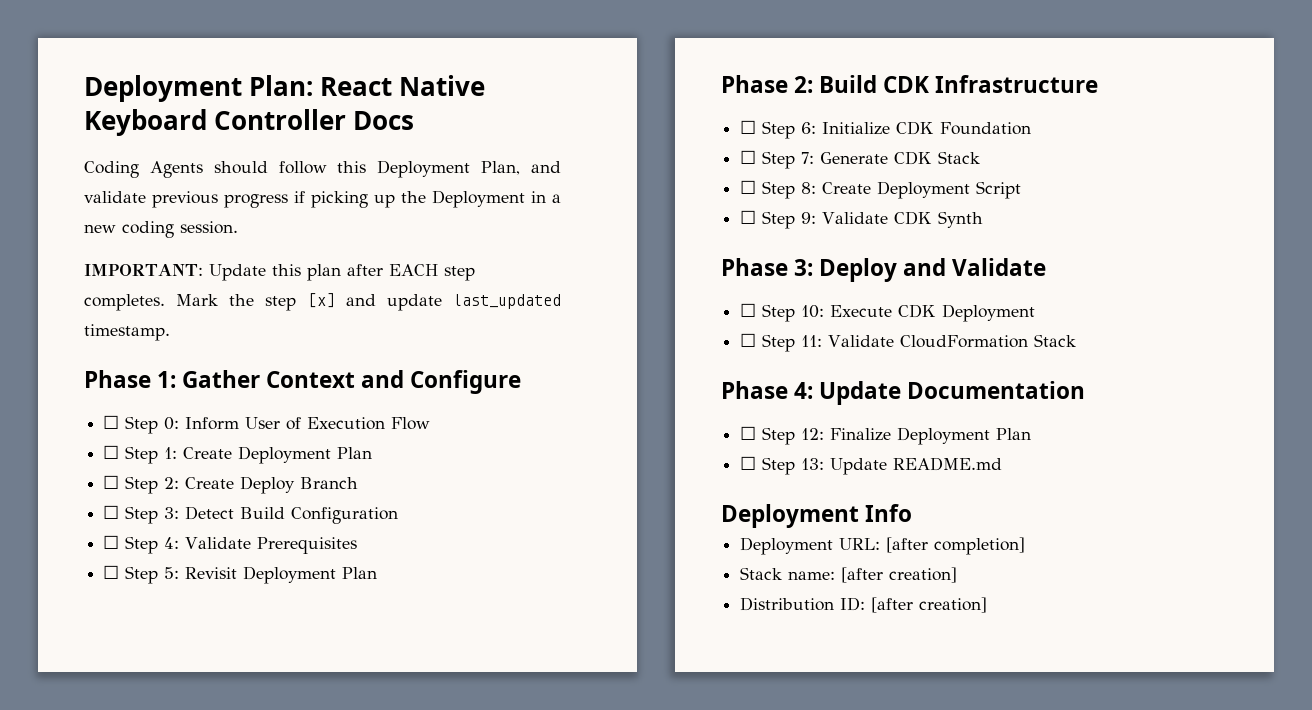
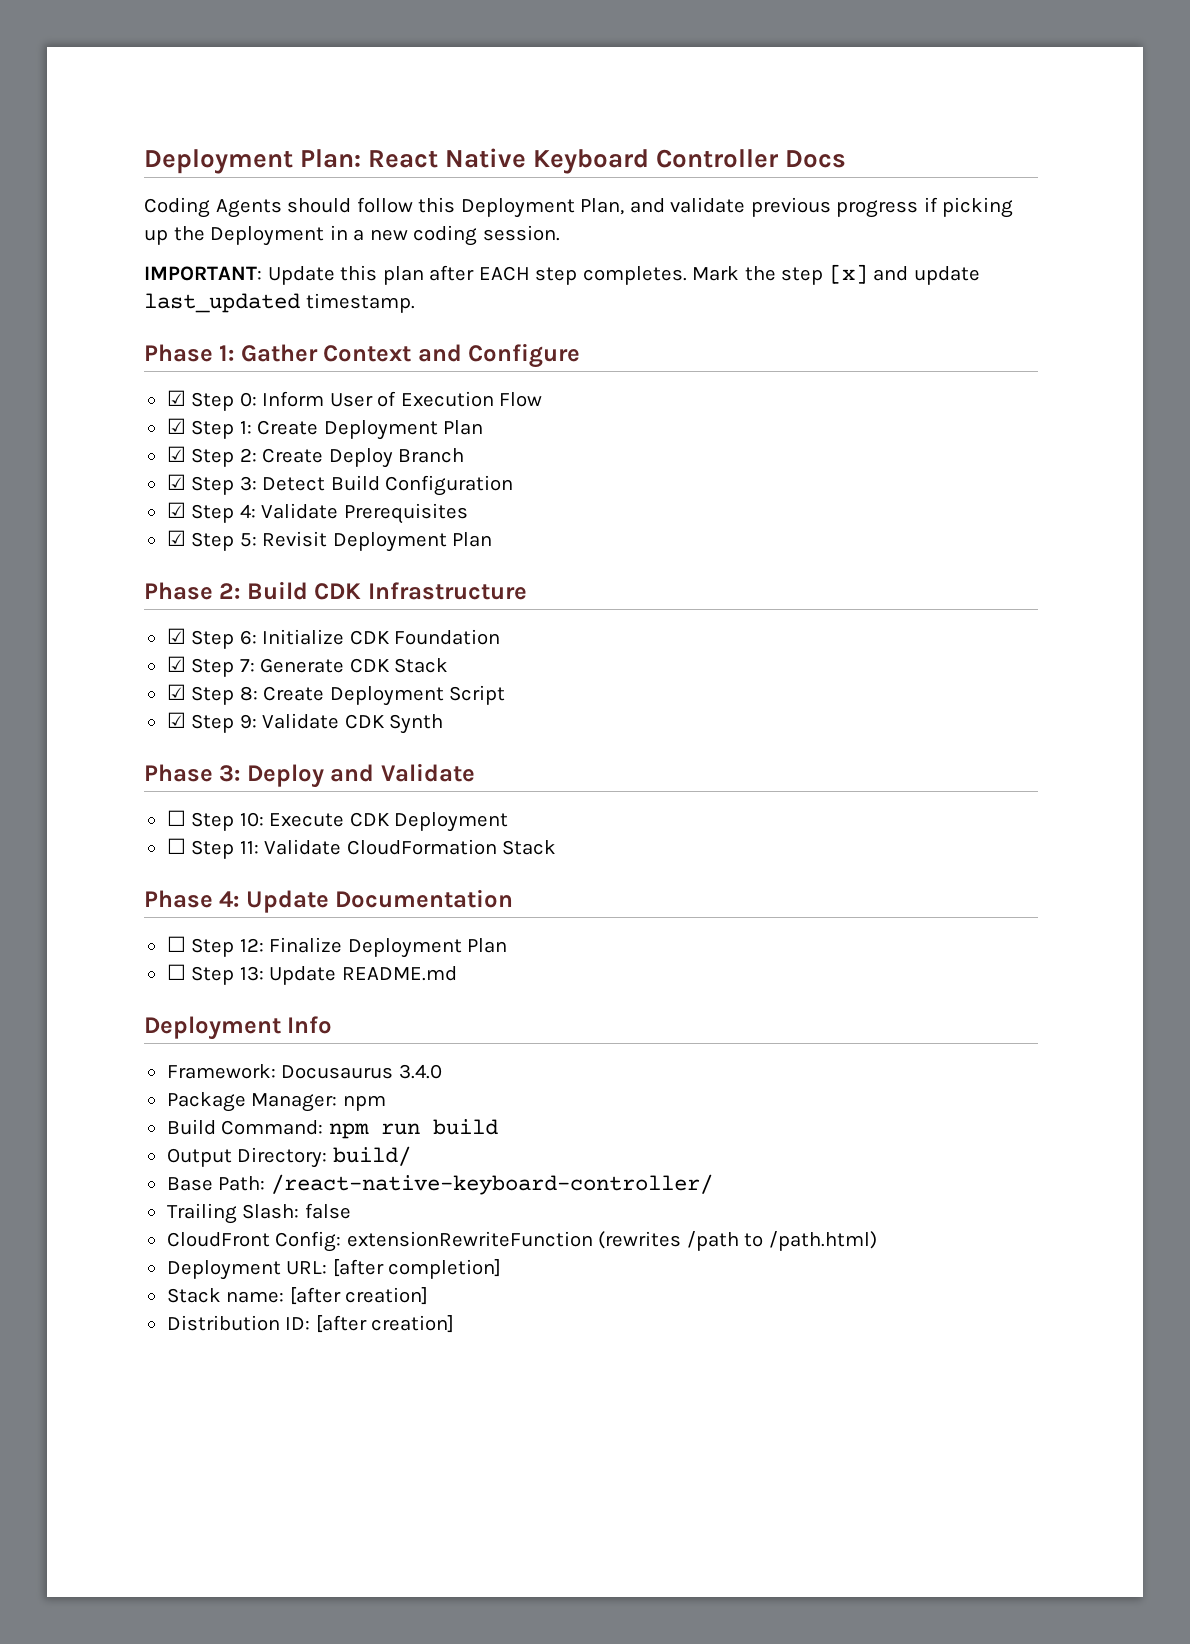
- ☐ Step 0: Inform User of Execution Flow
+ ☑ Step 0: Inform User of Execution Flow
- ☐ Step 1: Create Deployment Plan
+ ☑ Step 1: Create Deployment Plan
- ☐ Step 2: Create Deploy Branch
+ ☑ Step 2: Create Deploy Branch
- ☐ Step 3: Detect Build Configuration
+ ☑ Step 3: Detect Build Configuration
- ☐ Step 4: Validate Prerequisites
+ ☑ Step 4: Validate Prerequisites
- ☐ Step 5: Revisit Deployment Plan
+ ☑ Step 5: Revisit Deployment Plan
- ☐ Step 6: Initialize CDK Foundation
+ ☑ Step 6: Initialize CDK Foundation
- ☐ Step 7: Generate CDK Stack
+ ☑ Step 7: Generate CDK Stack
- ☐ Step 8: Create Deployment Script
+ ☑ Step 8: Create Deployment Script
- ☐ Step 9: Validate CDK Synth
+ ☑ Step 9: Validate CDK Synth
+ Framework: Docusaurus 3.4.0
+ Package Manager: npm
+ Build Command: npm run build
+ Output Directory: build/
+ Base Path: /react-native-keyboard-controller/
+ Trailing Slash: false
+ CloudFront Config: extensionRewriteFunction (rewrites /path to /path.html)

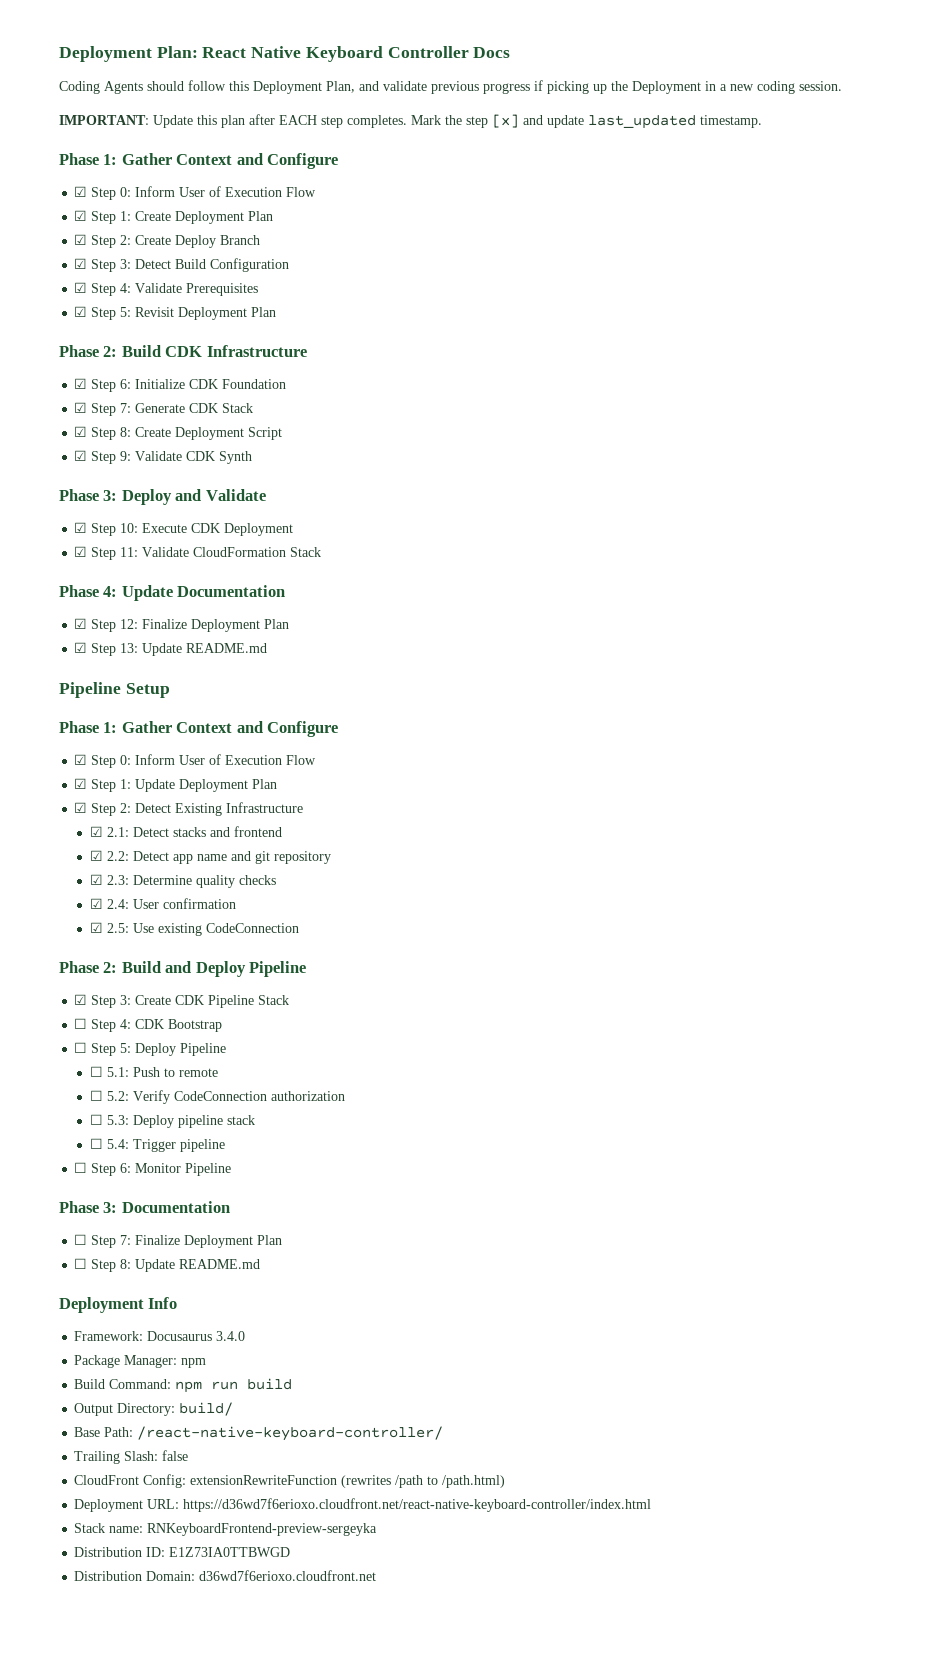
- ☐ Step 10: Execute CDK Deployment
+ ☑ Step 10: Execute CDK Deployment
- ☐ Step 11: Validate CloudFormation Stack
+ ☑ Step 11: Validate CloudFormation Stack
- ☐ Step 12: Finalize Deployment Plan
+ ☑ Step 12: Finalize Deployment Plan
- ☐ Step 13: Update README.md
+ ☑ Step 13: Update README.md
+ Pipeline Setup
+ Phase 1: Gather Context and Configure
+ ☑ Step 0: Inform User of Execution Flow
+ ☑ Step 1: Update Deployment Plan
+ ☑ Step 2: Detect Existing Infrastructure
+ ☑ 2.1: Detect stacks and frontend
+ ☑ 2.2: Detect app name and git repository
+ ☑ 2.3: Determine quality checks
+ ☑ 2.4: User confirmation
+ ☑ 2.5: Use existing CodeConnection
+ Phase 2: Build and Deploy Pipeline
+ ☑ Step 3: Create CDK Pipeline Stack
+ ☐ Step 4: CDK Bootstrap
+ ☐ Step 5: Deploy Pipeline
+ ☐ 5.1: Push to remote
+ ☐ 5.2: Verify CodeConnection authorization
+ ☐ 5.3: Deploy pipeline stack
+ ☐ 5.4: Trigger pipeline
+ ☐ Step 6: Monitor Pipeline
+ Phase 3: Documentation
+ ☐ Step 7: Finalize Deployment Plan
+ ☐ Step 8: Update README.md
- Deployment URL: [after completion]
+ Deployment URL: https://d36wd7f6erioxo.cloudfront.net/react-native-keyboard-controller/index.html
- Stack name: [after creation]
+ Stack name: RNKeyboardFrontend-preview-sergeyka
- Distribution ID: [after creation]
+ Distribution ID: E1Z73IA0TTBWGD
+ Distribution Domain: d36wd7f6erioxo.cloudfront.net

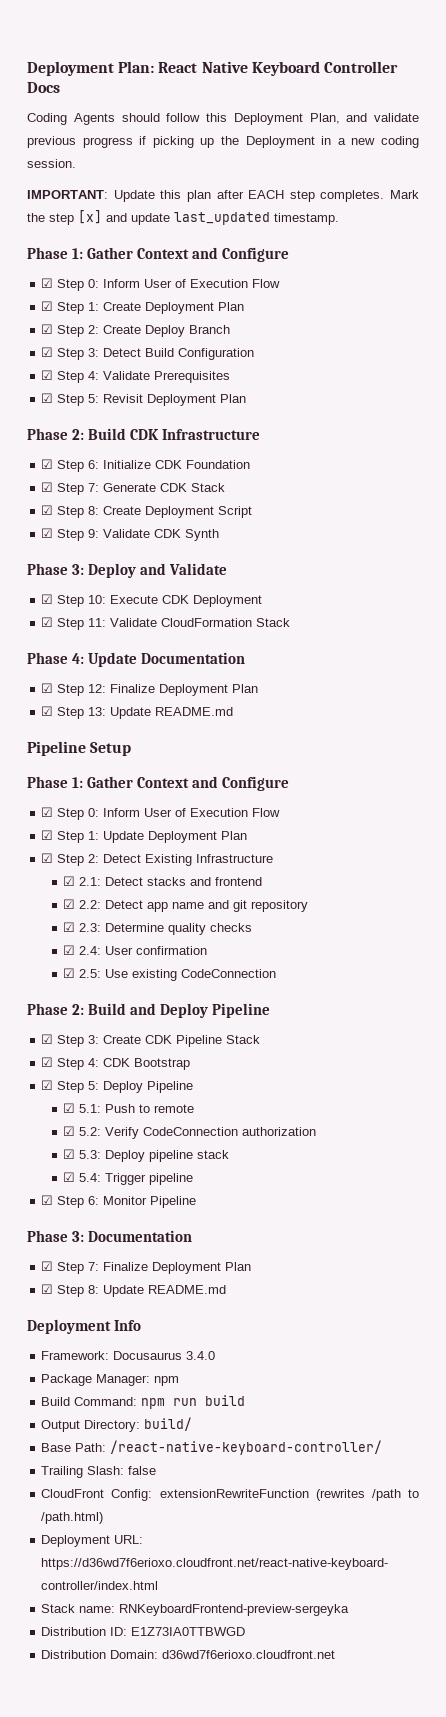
- ☐ Step 4: CDK Bootstrap
+ ☑ Step 4: CDK Bootstrap
- ☐ Step 5: Deploy Pipeline
+ ☑ Step 5: Deploy Pipeline
- ☐ 5.1: Push to remote
+ ☑ 5.1: Push to remote
- ☐ 5.2: Verify CodeConnection authorization
+ ☑ 5.2: Verify CodeConnection authorization
- ☐ 5.3: Deploy pipeline stack
+ ☑ 5.3: Deploy pipeline stack
- ☐ 5.4: Trigger pipeline
+ ☑ 5.4: Trigger pipeline
- ☐ Step 6: Monitor Pipeline
+ ☑ Step 6: Monitor Pipeline
- ☐ Step 7: Finalize Deployment Plan
+ ☑ Step 7: Finalize Deployment Plan
- ☐ Step 8: Update README.md
+ ☑ Step 8: Update README.md

